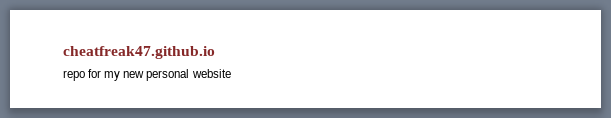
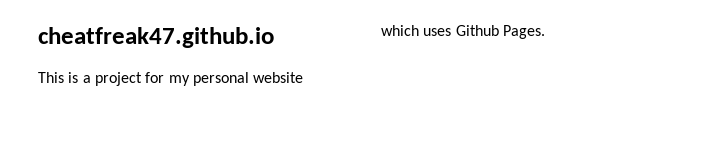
- repo for my new personal website
+ This is a project for my personal website which uses Github Pages.

